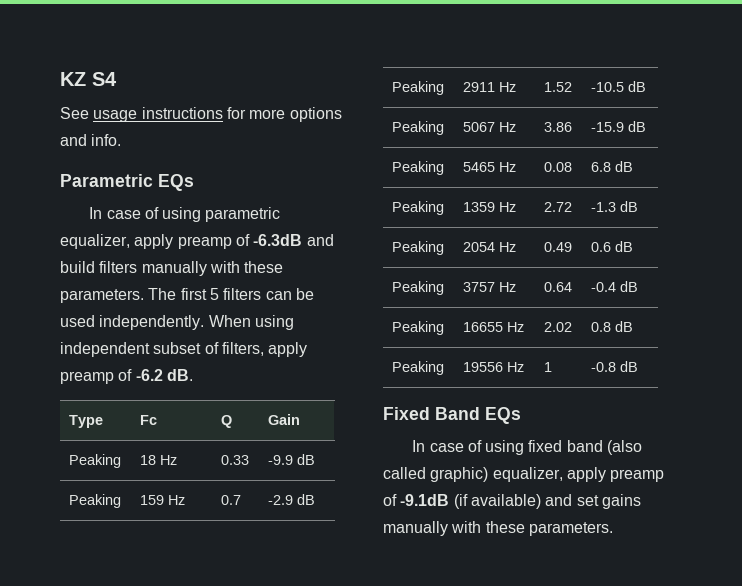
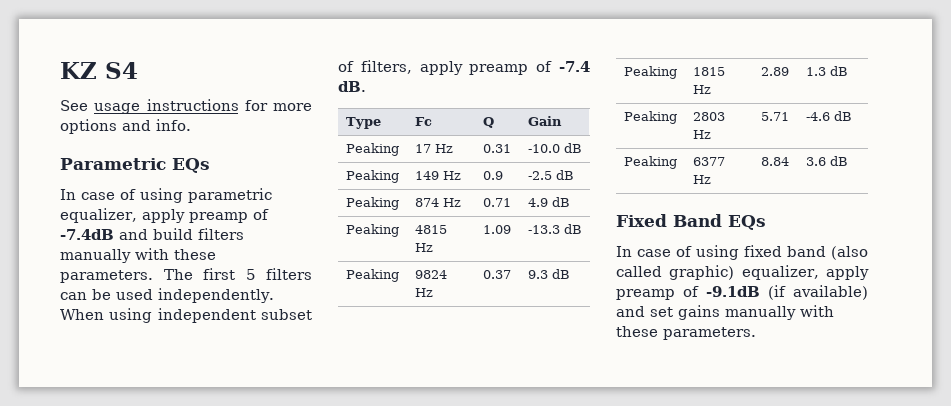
- In case of using parametric equalizer, apply preamp of -6.3dB and build filters manually with these parameters.
+ In case of using parametric equalizer, apply preamp of -7.4dB and build filters manually with these parameters.
- When using independent subset of filters, apply preamp of -6.2 dB.
+ When using independent subset of filters, apply preamp of -7.4 dB.
- Peaking | 18 Hz | 0.33 | -9.9 dB
- Peaking | 159 Hz | 0.7 | -2.9 dB
- Peaking | 2911 Hz | 1.52 | -10.5 dB
- Peaking | 5067 Hz | 3.86 | -15.9 dB
- Peaking | 5465 Hz | 0.08 | 6.8 dB
- Peaking | 1359 Hz | 2.72 | -1.3 dB
- Peaking | 2054 Hz | 0.49 | 0.6 dB
- Peaking | 3757 Hz | 0.64 | -0.4 dB
- Peaking | 16655 Hz | 2.02 | 0.8 dB
- Peaking | 19556 Hz | 1 | -0.8 dB
+ Peaking | 17 Hz | 0.31 | -10.0 dB
+ Peaking | 149 Hz | 0.9 | -2.5 dB
+ Peaking | 874 Hz | 0.71 | 4.9 dB
+ Peaking | 4815 Hz | 1.09 | -13.3 dB
+ Peaking | 9824 Hz | 0.37 | 9.3 dB
+ Peaking | 1815 Hz | 2.89 | 1.3 dB
+ Peaking | 2803 Hz | 5.71 | -4.6 dB
+ Peaking | 6377 Hz | 8.84 | 3.6 dB

